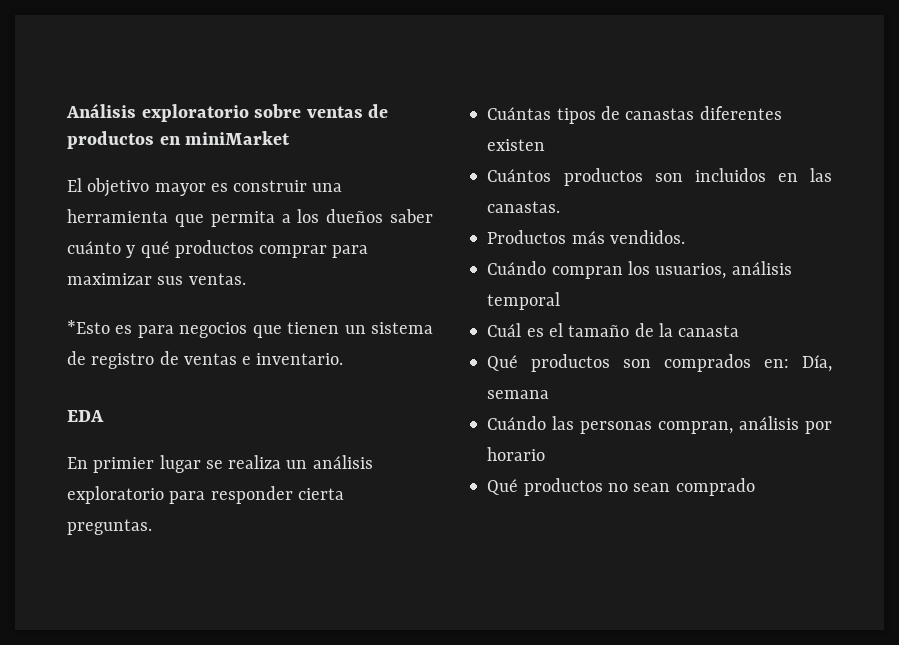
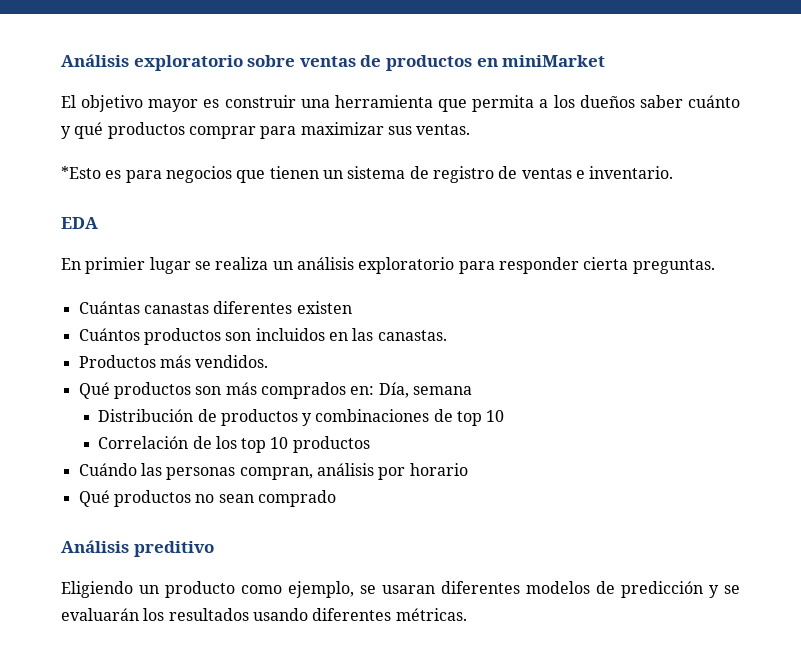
- Cuántas tipos de canastas diferentes existen
+ Cuántas canastas diferentes existen
- Cuándo compran los usuarios, análisis temporal
- Cuál es el tamaño de la canasta
- Qué productos son comprados en: Día, semana
+ Qué productos son más comprados en: Día, semana
+ Distribución de productos y combinaciones de top 10
+ Correlación de los top 10 productos
+ Análisis preditivo
+ Eligiendo un producto como ejemplo, se usaran diferentes modelos de predicción y se evaluarán los resultados usando diferentes métricas.

